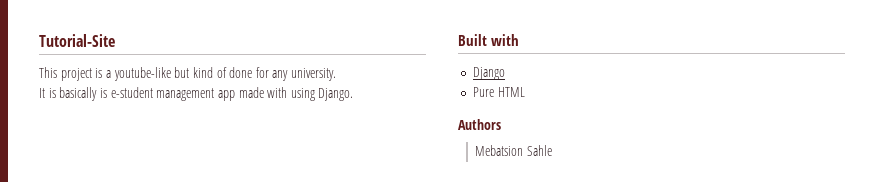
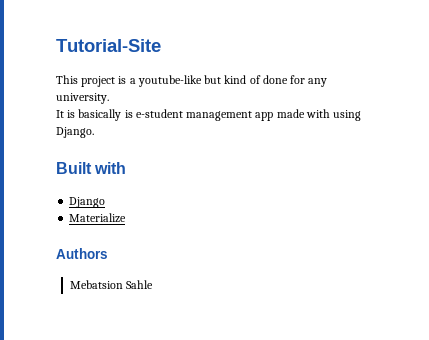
- Pure HTML
+ Materialize

